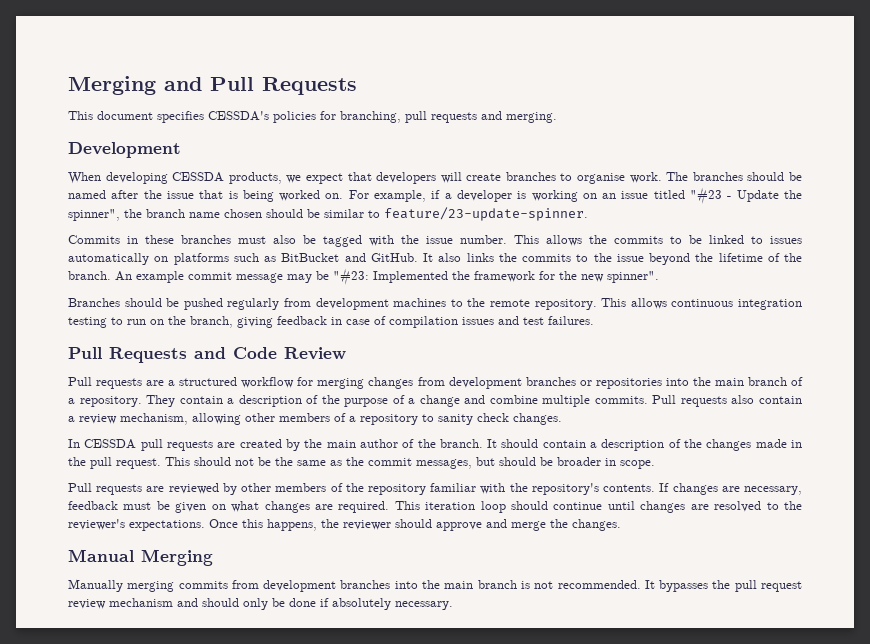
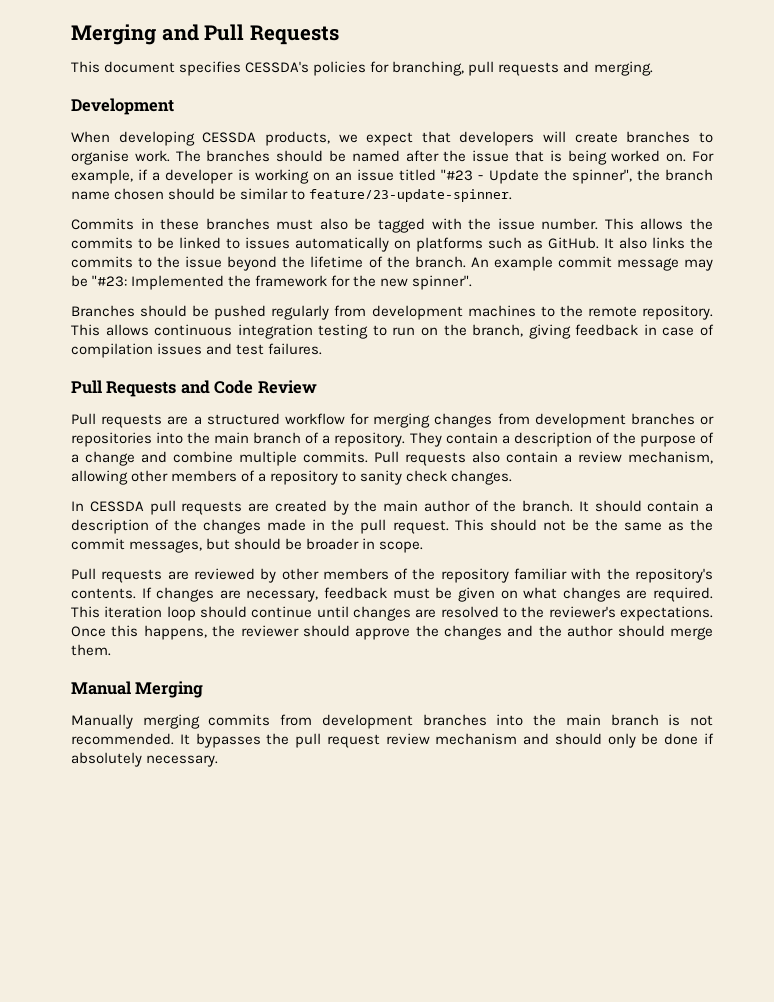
- This allows the commits to be linked to issues automatically on platforms such as BitBucket and GitHub.
+ This allows the commits to be linked to issues automatically on platforms such as GitHub.
- Once this happens, the reviewer should approve and merge the changes.
+ Once this happens, the reviewer should approve the changes and the author should merge them.

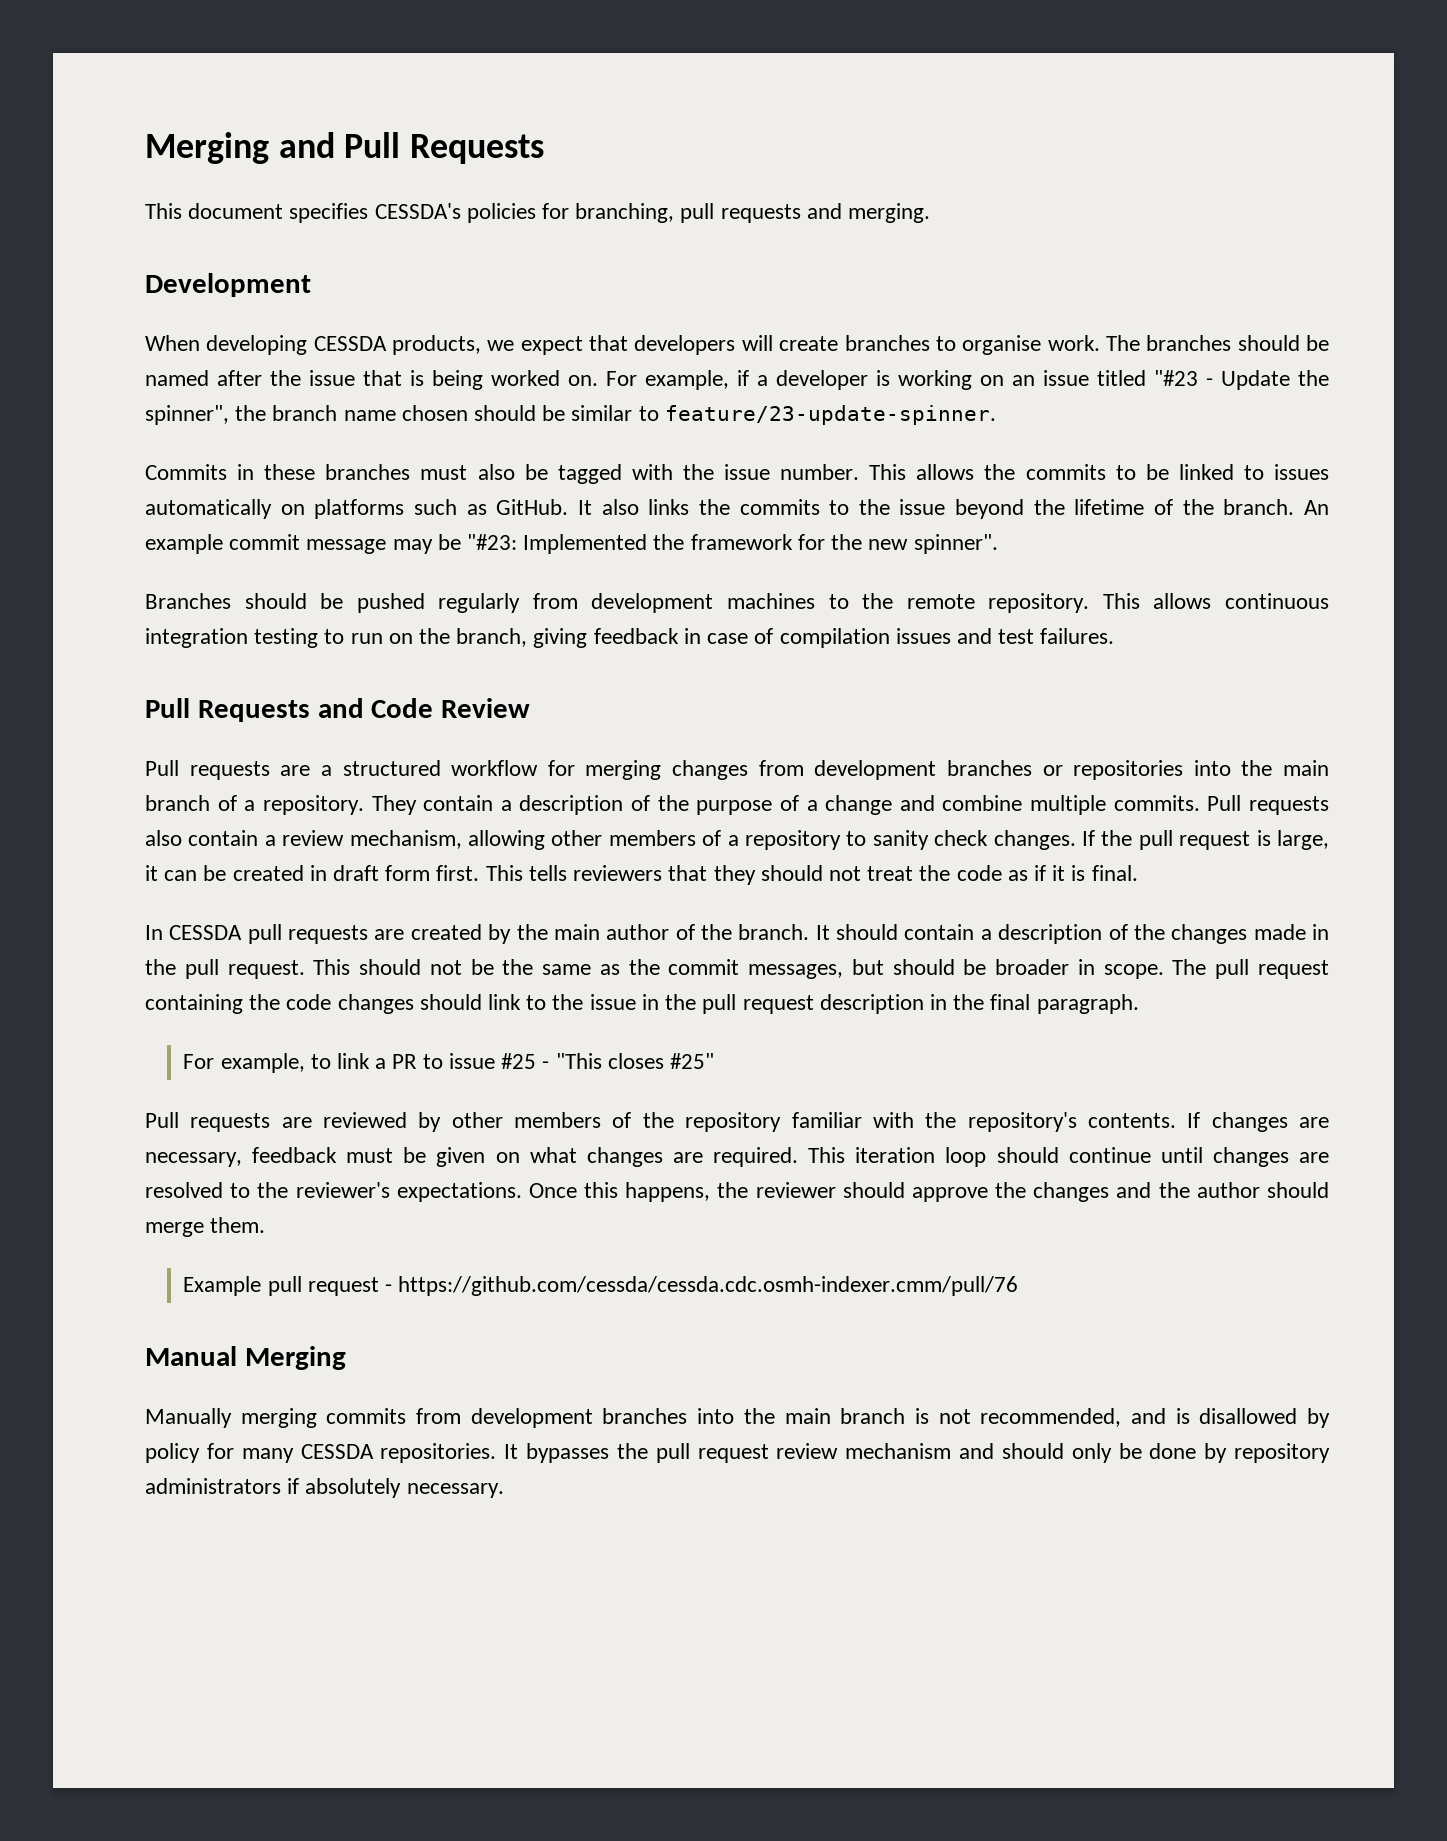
+ If the pull request is large, it can be created in draft form first. This tells reviewers that they should not treat the code as if it is final.
+ The pull request containing the code changes should link to the issue in the pull request description in the final paragraph.
+ For example, to link a PR to issue #25 - "This closes #25"
+ Example pull request - https://github.com/cessda/cessda.cdc.osmh-indexer.cmm/pull/76
- Manually merging commits from development branches into the main branch is not recommended.
+ Manually merging commits from development branches into the main branch is not recommended, and is disallowed by policy for many CESSDA repositories.
- It bypasses the pull request review mechanism and should only be done if absolutely necessary.
+ It bypasses the pull request review mechanism and should only be done by repository administrators if absolutely necessary.

